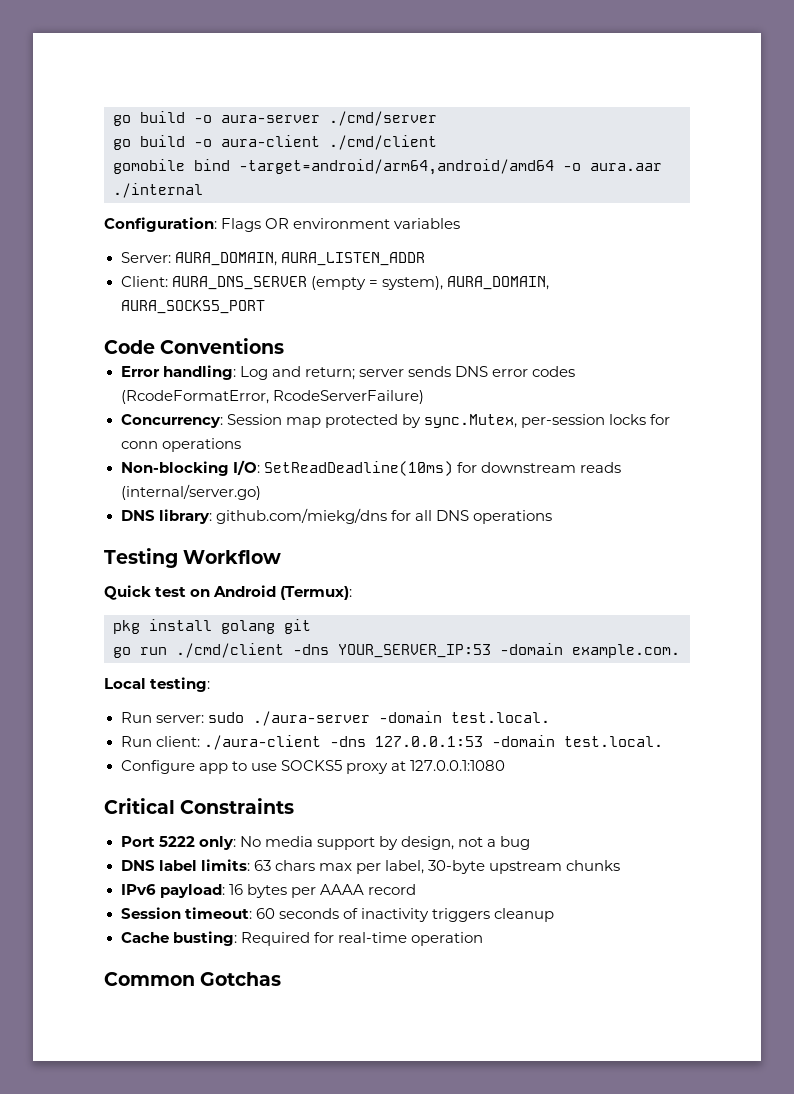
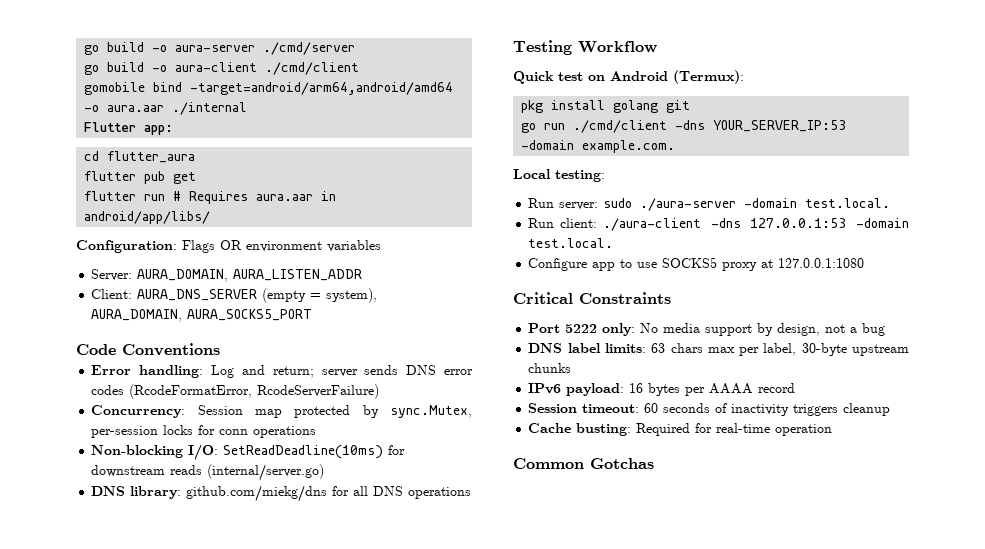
+ Flutter app:
+ cd flutter_aura
+ flutter pub get
+ flutter run # Requires aura.aar in android/app/libs/

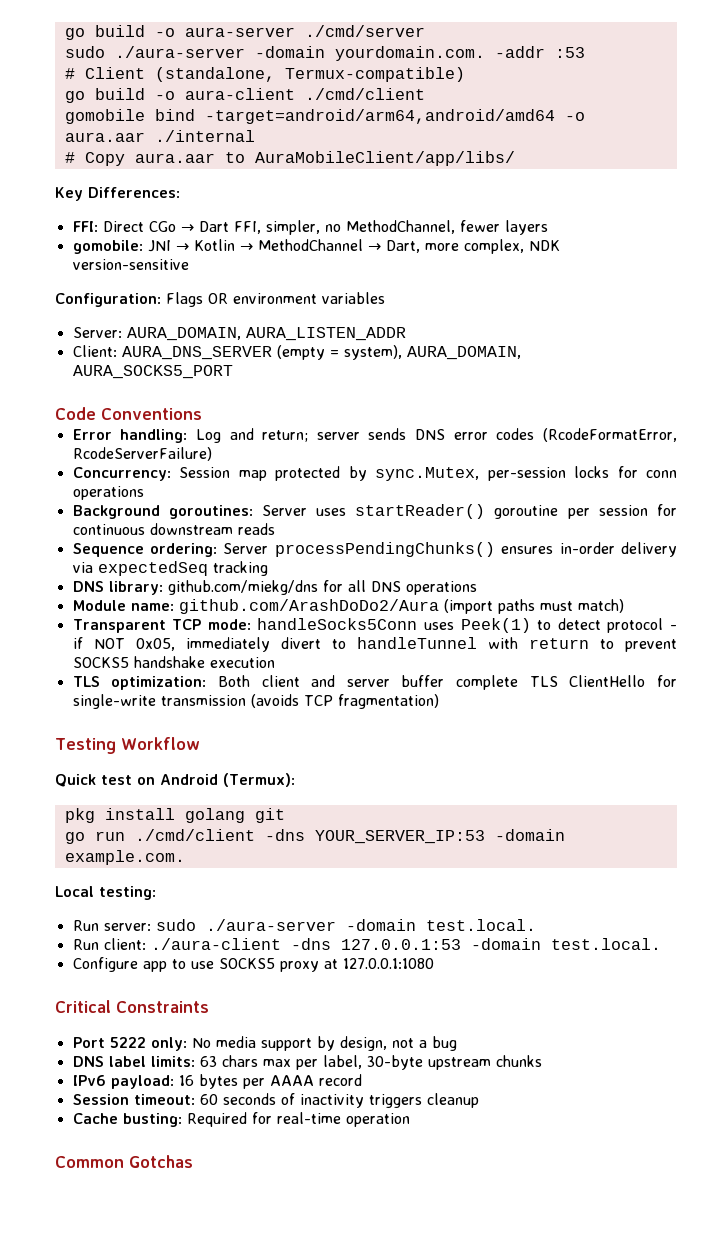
+ sudo ./aura-server -domain yourdomain.com. -addr :53
+ # Client (standalone, Termux-compatible)
- Flutter app:
- cd flutter_aura
- flutter pub get
- flutter run # Requires aura.aar in android/app/libs/
+ # Copy aura.aar to AuraMobileClient/app/libs/
+ Key Differences:
+ FFI: Direct CGo → Dart FFI, simpler, no MethodChannel, fewer layers
+ gomobile: JNI → Kotlin → MethodChannel → Dart, more complex, NDK version-sensitive
- Non-blocking I/O: SetReadDeadline(10ms) for downstream reads (internal/server.go)
+ Background goroutines: Server uses startReader() goroutine per session for continuous downstream reads
+ Sequence ordering: Server processPendingChunks() ensures in-order delivery via expectedSeq tracking
+ Module name: github.com/ArashDoDo2/Aura (import paths must match)
+ Transparent TCP mode: handleSocks5Conn uses Peek(1) to detect protocol - if NOT 0x05, immediately divert to handleTunnel with return to prevent SOCKS5 handshake execution
+ TLS optimization: Both client and server buffer complete TLS ClientHello for single-write transmission (avoids TCP fragmentation)

